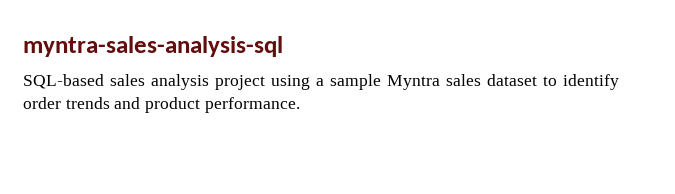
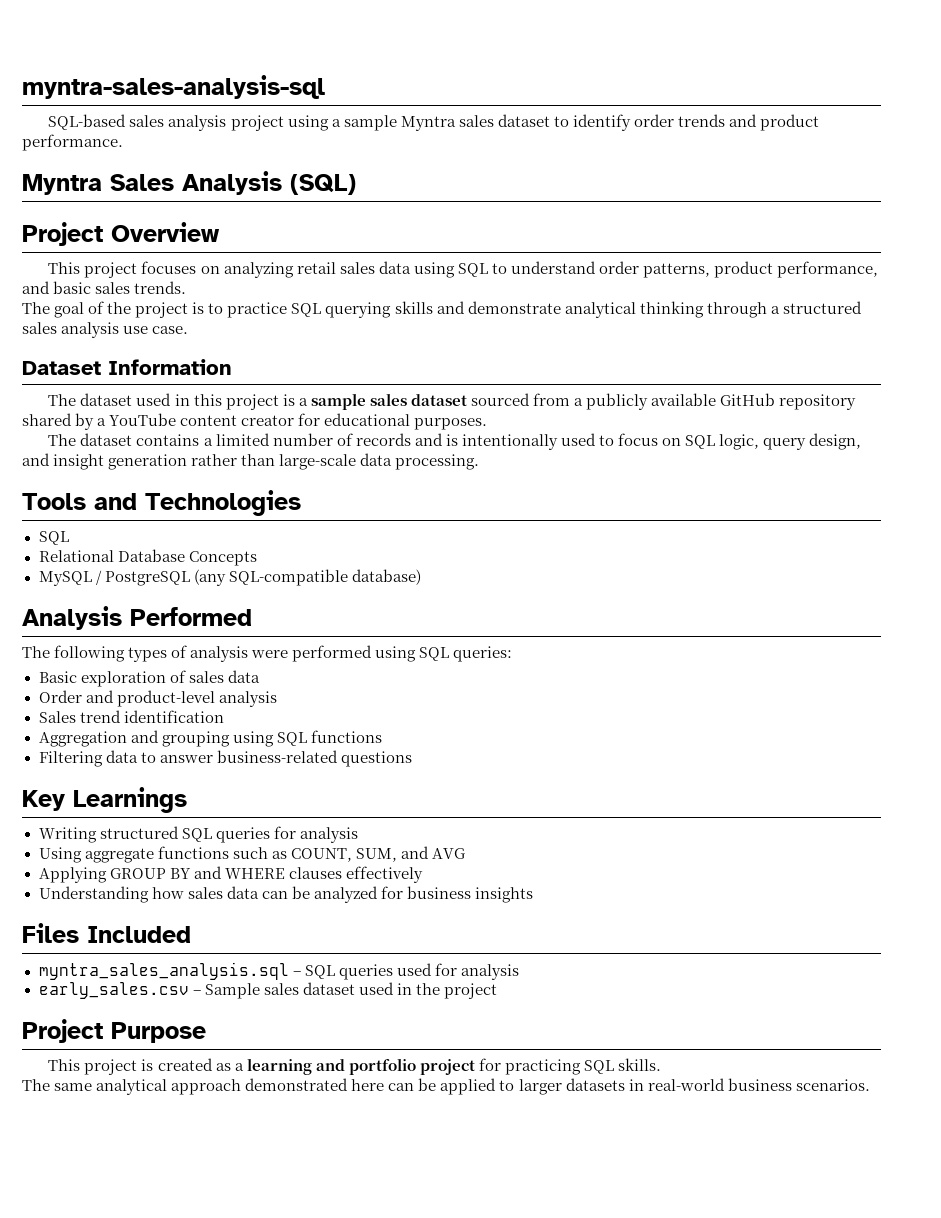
+ Myntra Sales Analysis (SQL)
+ Project Overview
+ This project focuses on analyzing retail sales data using SQL to understand order patterns, product performance, and basic sales trends.
+ The goal of the project is to practice SQL querying skills and demonstrate analytical thinking through a structured sales analysis use case.
+ Dataset Information
+ The dataset used in this project is a sample sales dataset sourced from a publicly available GitHub repository shared by a YouTube content creator for educational purposes.
+ The dataset contains a limited number of records and is intentionally used to focus on SQL logic, query design, and insight generation rather than large-scale data processing.
+ Tools and Technologies
+ SQL
+ Relational Database Concepts
+ MySQL / PostgreSQL (any SQL-compatible database)
+ Analysis Performed
+ The following types of analysis were performed using SQL queries:
+ Basic exploration of sales data
+ Order and product-level analysis
+ Sales trend identification
+ Aggregation and grouping using SQL functions
+ Filtering data to answer business-related questions
+ Key Learnings
+ Writing structured SQL queries for analysis
+ Using aggregate functions such as COUNT, SUM, and AVG
+ Applying GROUP BY and WHERE clauses effectively
+ Understanding how sales data can be analyzed for business insights
+ Files Included
+ myntra_sales_analysis.sql – SQL queries used for analysis
+ early_sales.csv – Sample sales dataset used in the project
+ Project Purpose
+ This project is created as a learning and portfolio project for practicing SQL skills.
+ The same analytical approach demonstrated here can be applied to larger datasets in real-world business scenarios.

